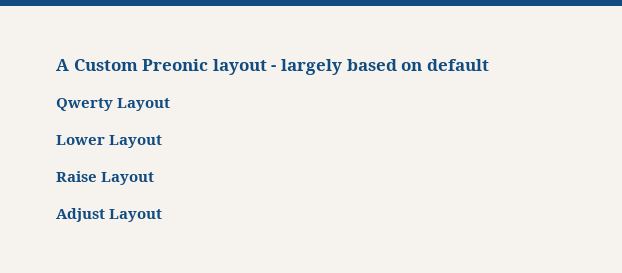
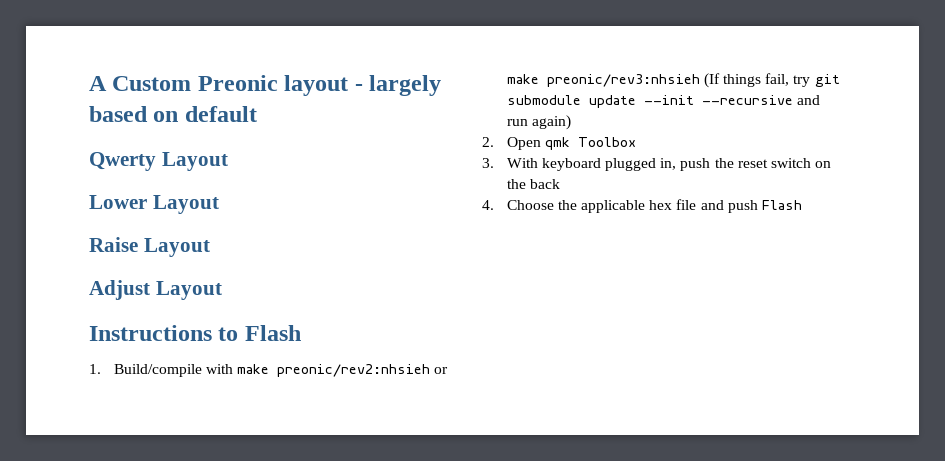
+ Instructions to Flash
+ 1. Build/compile with make preonic/rev2:nhsieh or make preonic/rev3:nhsieh (If things fail, try git submodule update --init --recursive and run again)
+ 2. Open qmk Toolbox
+ 3. With keyboard plugged in, push the reset switch on the back
+ 4. Choose the applicable hex file and push Flash

